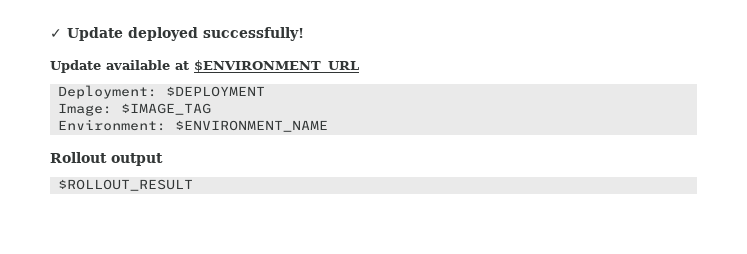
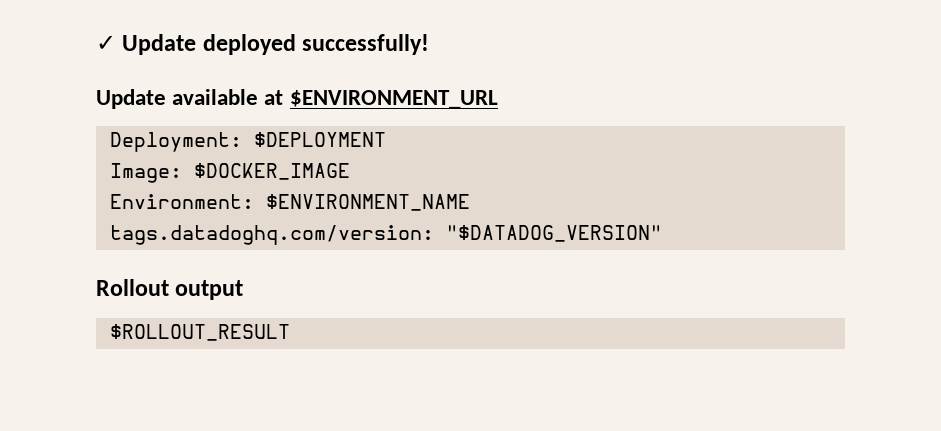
- Image: $IMAGE_TAG
+ Image: $DOCKER_IMAGE
+ tags.datadoghq.com/version: "$DATADOG_VERSION"

